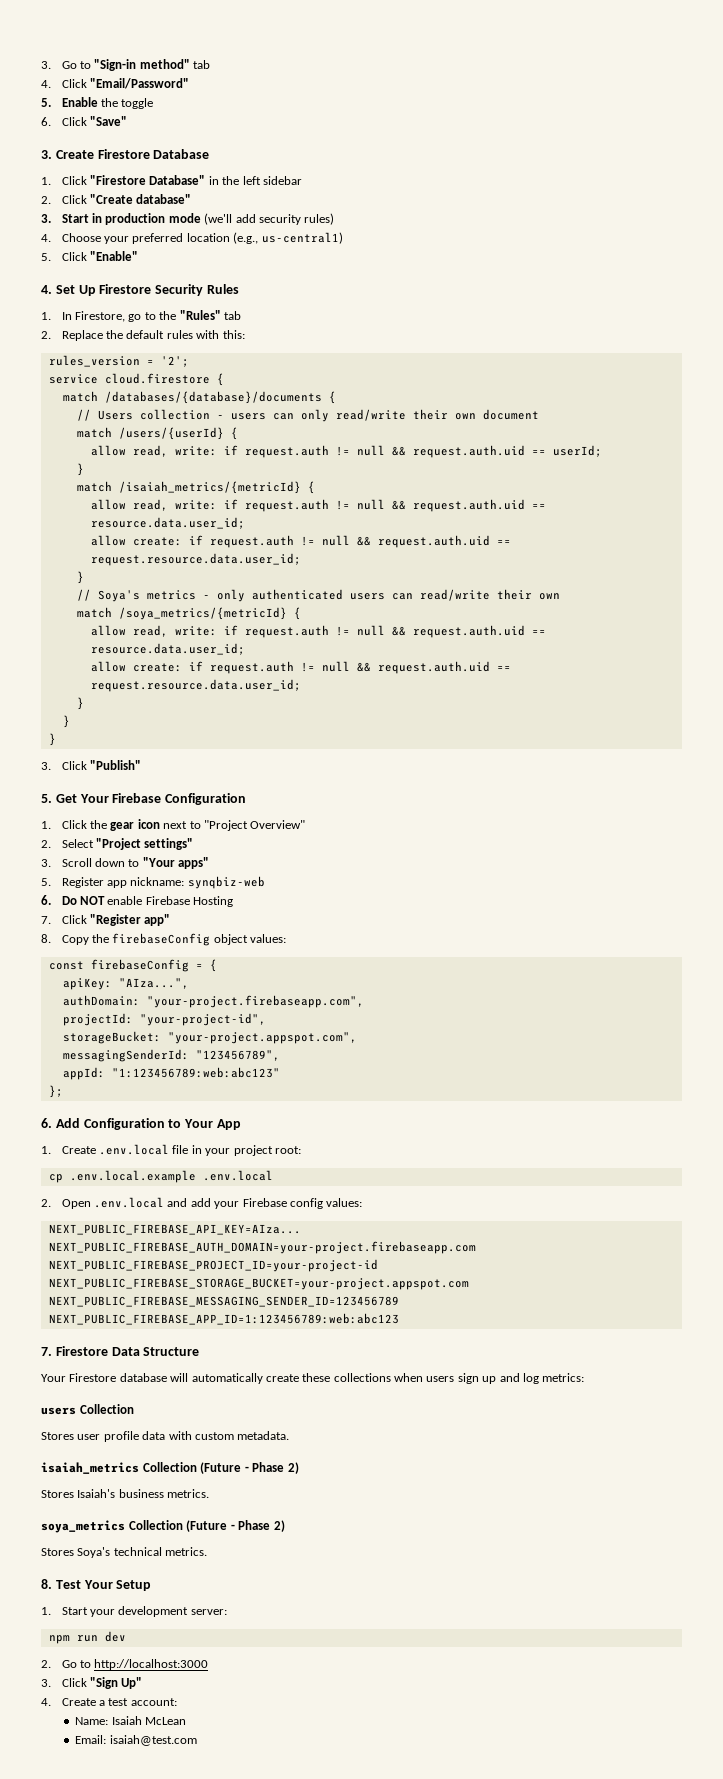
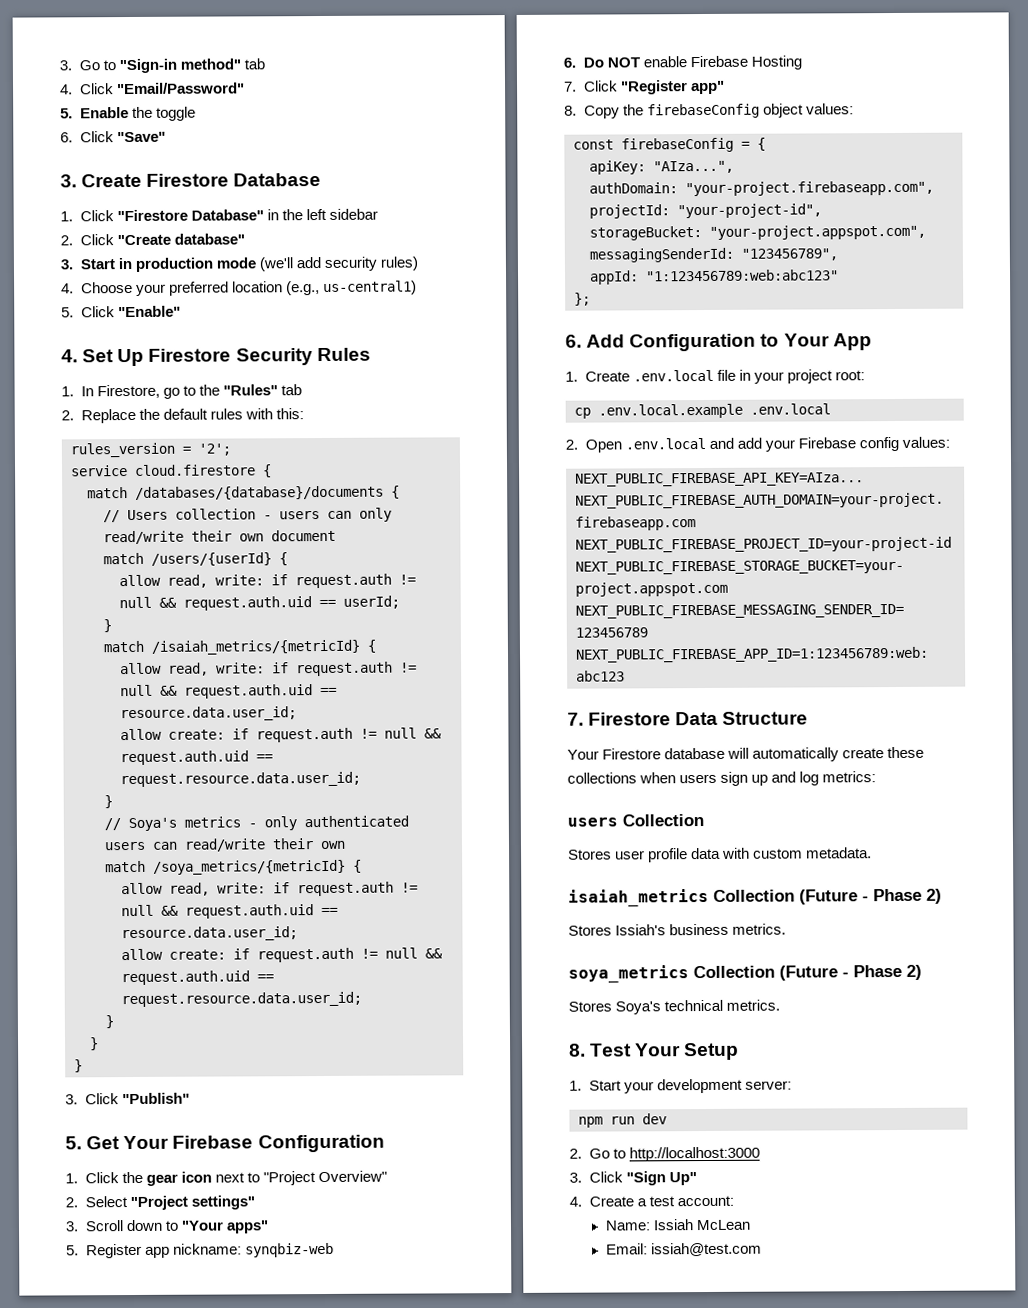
- Stores Isaiah's business metrics.
+ Stores Issiah's business metrics.
- Name: Isaiah McLean
+ Name: Issiah McLean
- Email: isaiah@test.com
+ Email: issiah@test.com

